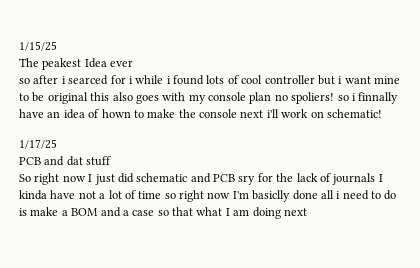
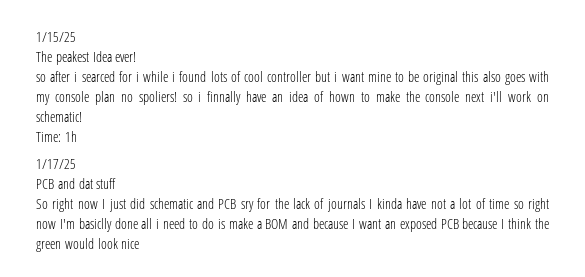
- The peakest Idea ever
+ The peakest Idea ever!
+ Time: 1h
- So right now I just did schematic and PCB sry for the lack of journals I kinda have not a lot of time so right now I'm basiclly done all i need to do is make a BOM and a case so that what I am doing next
+ So right now I just did schematic and PCB sry for the lack of journals I kinda have not a lot of time so right now I'm basiclly done all i need to do is make a BOM and because I want an exposed PCB because I think the green would look nice

